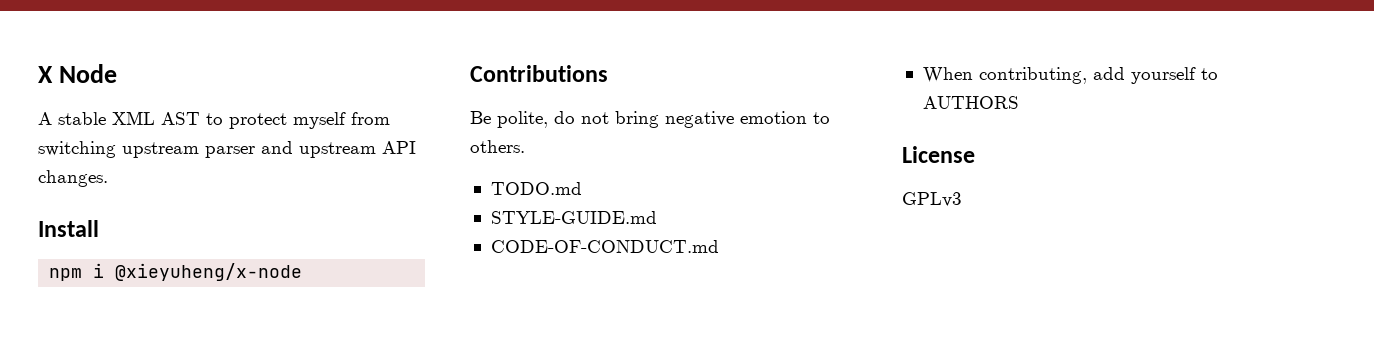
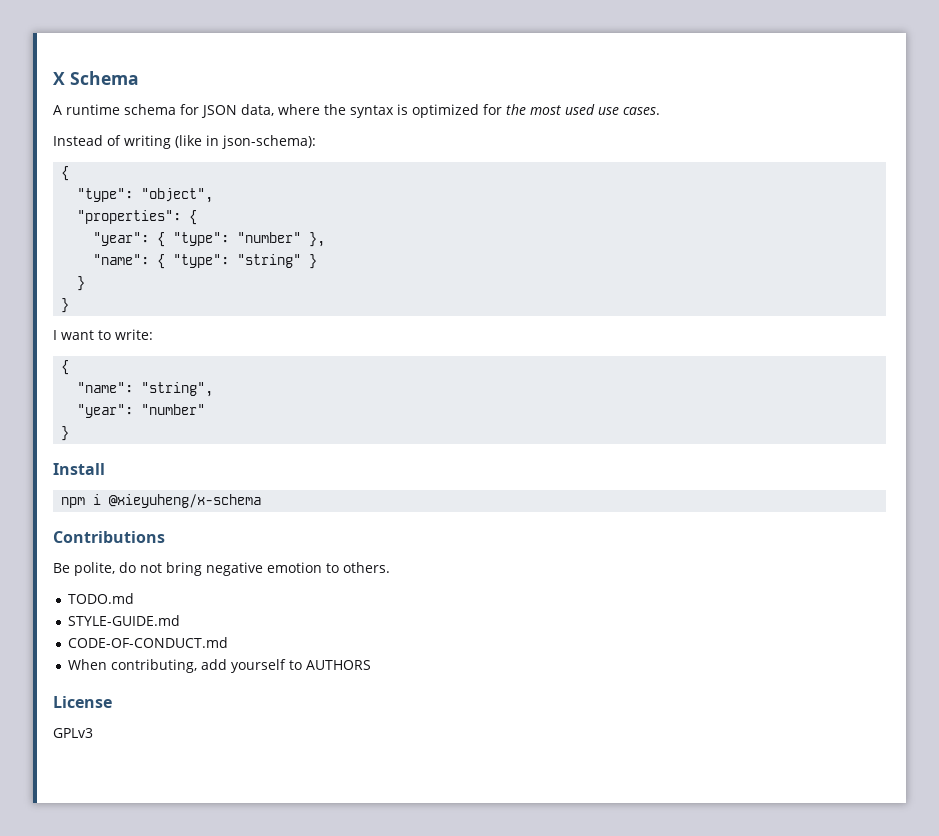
- X Node
+ X Schema
- A stable XML AST to protect myself from switching upstream parser and upstream API changes.
+ A runtime schema for JSON data, where the syntax is optimized for the most used use cases.
+ Instead of writing (like in json-schema):
+ {
+ "type": "object",
+ "properties": {
+ "year": { "type": "number" },
+ "name": { "type": "string" }
+ }
+ }
+ I want to write:
+ {
+ "name": "string",
+ "year": "number"
+ }
- npm i @xieyuheng/x-node
+ npm i @xieyuheng/x-schema

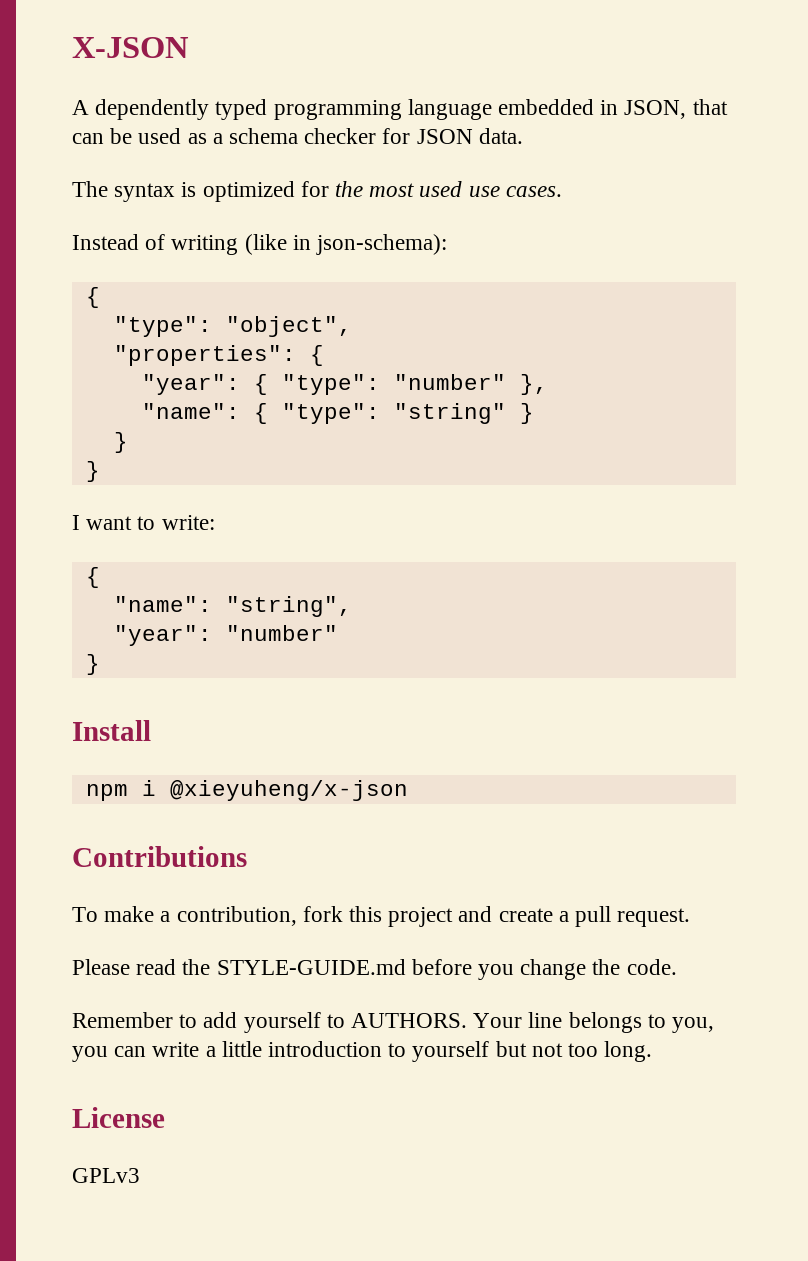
- X Schema
+ X-JSON
- A runtime schema for JSON data, where the syntax is optimized for the most used use cases.
+ A dependently typed programming language embedded in JSON, that can be used as a schema checker for JSON data.
+ The syntax is optimized for the most used use cases.
- npm i @xieyuheng/x-schema
+ npm i @xieyuheng/x-json
- Be polite, do not bring negative emotion to others.
- TODO.md
- STYLE-GUIDE.md
- CODE-OF-CONDUCT.md
- When contributing, add yourself to AUTHORS
+ To make a contribution, fork this project and create a pull request.
+ Please read the STYLE-GUIDE.md before you change the code.
+ Remember to add yourself to AUTHORS. Your line belongs to you, you can write a little introduction to yourself but not too long.

